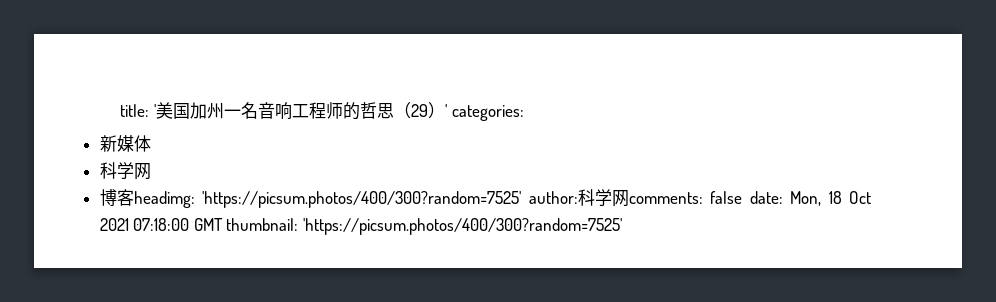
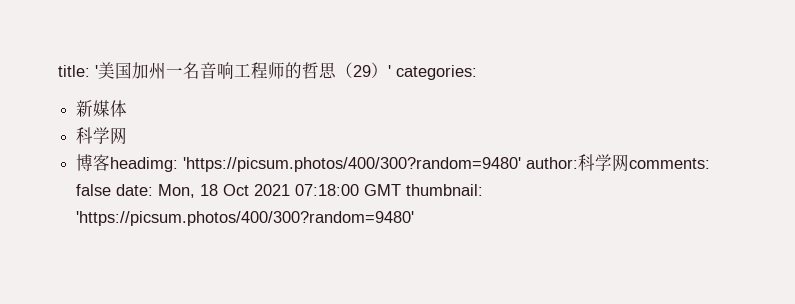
- 博客headimg: 'https://picsum.photos/400/300?random=7525' author:科学网comments: false date: Mon, 18 Oct 2021 07:18:00 GMT thumbnail: 'https://picsum.photos/400/300?random=7525'
+ 博客headimg: 'https://picsum.photos/400/300?random=9480' author:科学网comments: false date: Mon, 18 Oct 2021 07:18:00 GMT thumbnail: 'https://picsum.photos/400/300?random=9480'

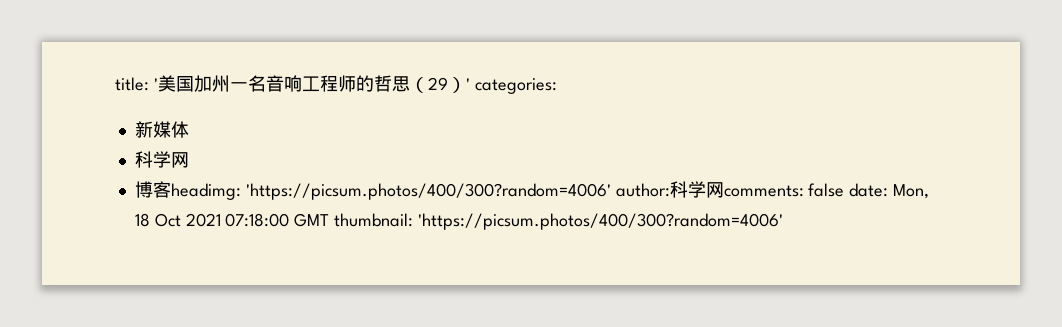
- 博客headimg: 'https://picsum.photos/400/300?random=9480' author:科学网comments: false date: Mon, 18 Oct 2021 07:18:00 GMT thumbnail: 'https://picsum.photos/400/300?random=9480'
+ 博客headimg: 'https://picsum.photos/400/300?random=4006' author:科学网comments: false date: Mon, 18 Oct 2021 07:18:00 GMT thumbnail: 'https://picsum.photos/400/300?random=4006'

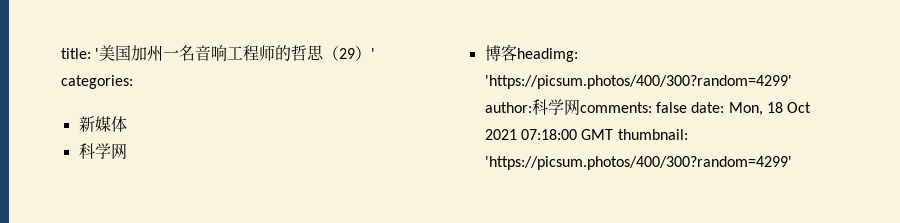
- 博客headimg: 'https://picsum.photos/400/300?random=4006' author:科学网comments: false date: Mon, 18 Oct 2021 07:18:00 GMT thumbnail: 'https://picsum.photos/400/300?random=4006'
+ 博客headimg: 'https://picsum.photos/400/300?random=4299' author:科学网comments: false date: Mon, 18 Oct 2021 07:18:00 GMT thumbnail: 'https://picsum.photos/400/300?random=4299'

